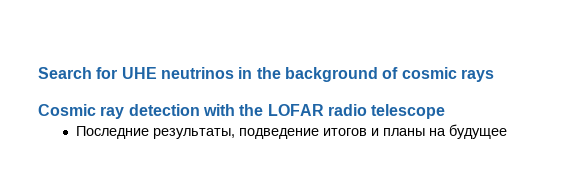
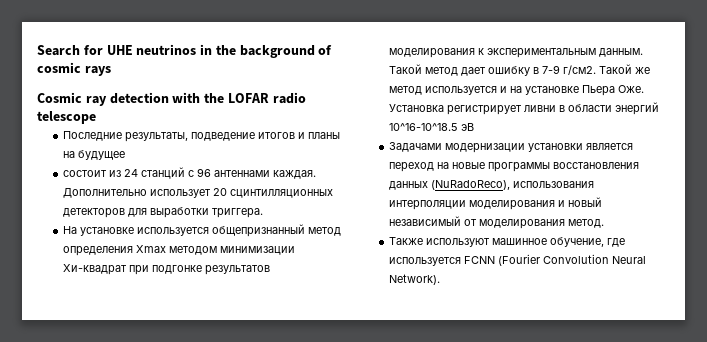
+ состоит из 24 станций с 96 антеннами каждая. Дополнительно использует 20 сцинтилляционных детекторов для выработки триггера.
+ На установке используется общепризнанный метод определения Xmax методом минимизации Хи-квадрат при подгонке результатов моделирования к экспериментальным данным. Такой метод дает ошибку в 7-9 г/см2. Такой же метод используется и на установке Пьера Оже. Установка регистрирует ливни в области энергий 10^16-10^18.5 эВ
+ Задачами модернизации установки является переход на новые программы восстановления данных (NuRadoReco), использования интерполяции моделирования и новый независимый от моделирования метод.
+ Также используют машинное обучение, где используется FCNN (Fourier Convolution Neural Network).

